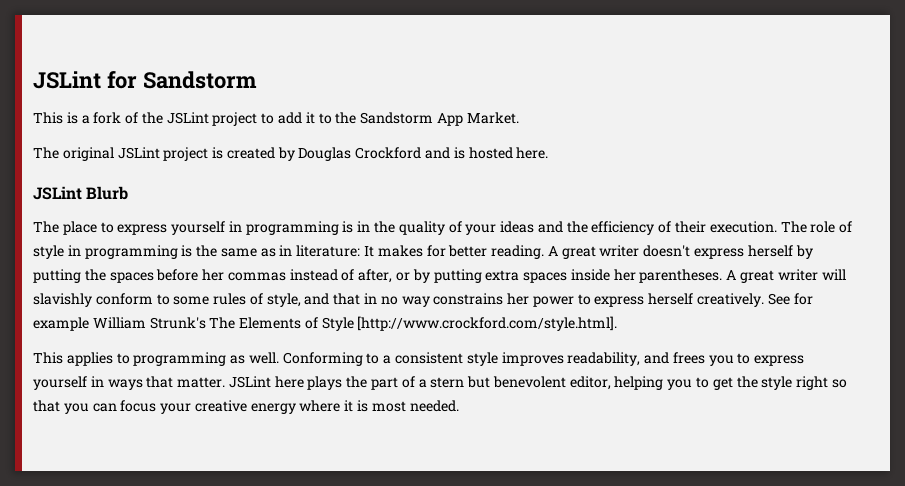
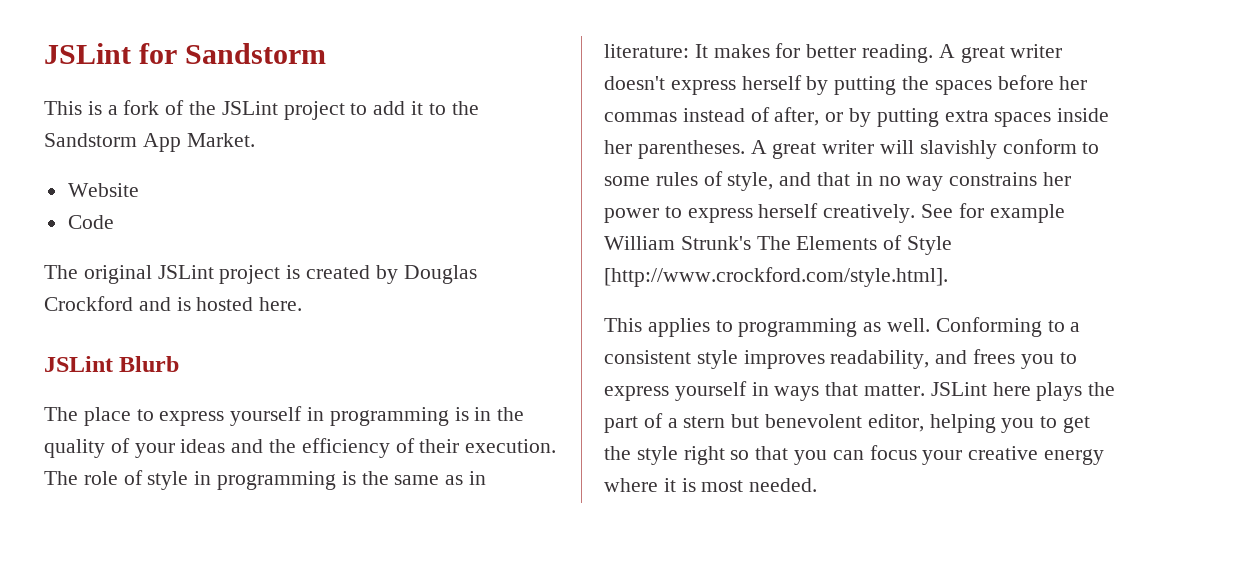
+ Website
+ Code

